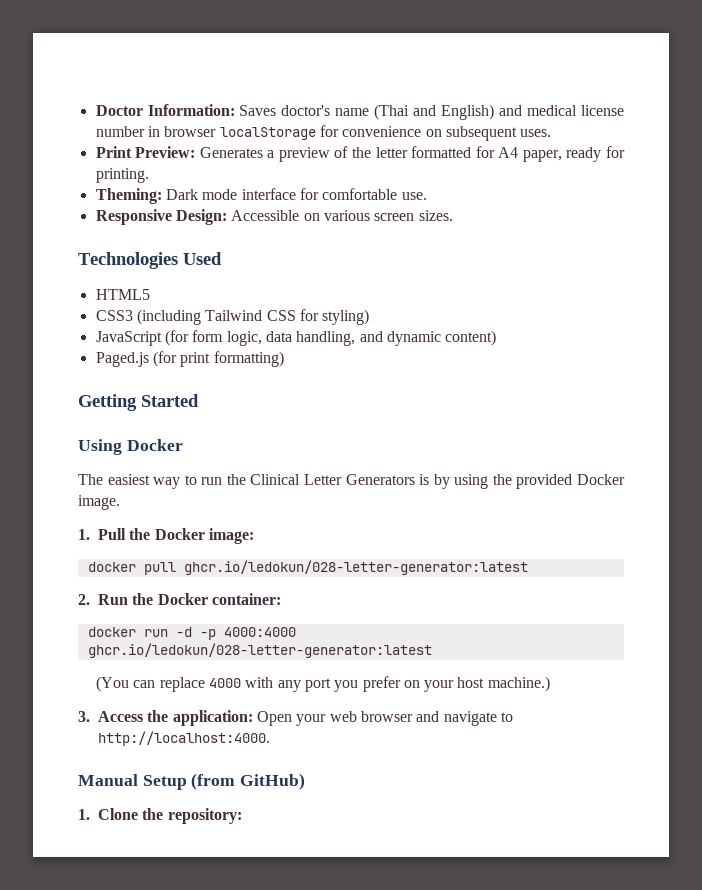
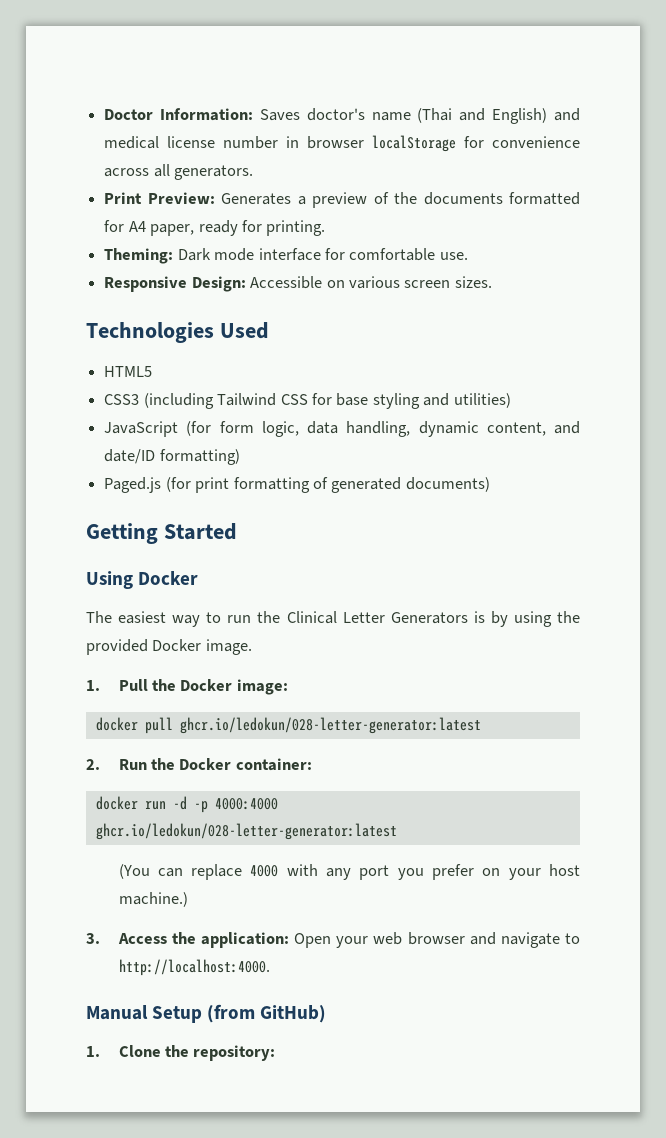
- Doctor Information: Saves doctor's name (Thai and English) and medical license number in browser localStorage for convenience on subsequent uses.
+ Doctor Information: Saves doctor's name (Thai and English) and medical license number in browser localStorage for convenience across all generators.
- Print Preview: Generates a preview of the letter formatted for A4 paper, ready for printing.
+ Print Preview: Generates a preview of the documents formatted for A4 paper, ready for printing.
- CSS3 (including Tailwind CSS for styling)
+ CSS3 (including Tailwind CSS for base styling and utilities)
- JavaScript (for form logic, data handling, and dynamic content)
+ JavaScript (for form logic, data handling, dynamic content, and date/ID formatting)
- Paged.js (for print formatting)
+ Paged.js (for print formatting of generated documents)

